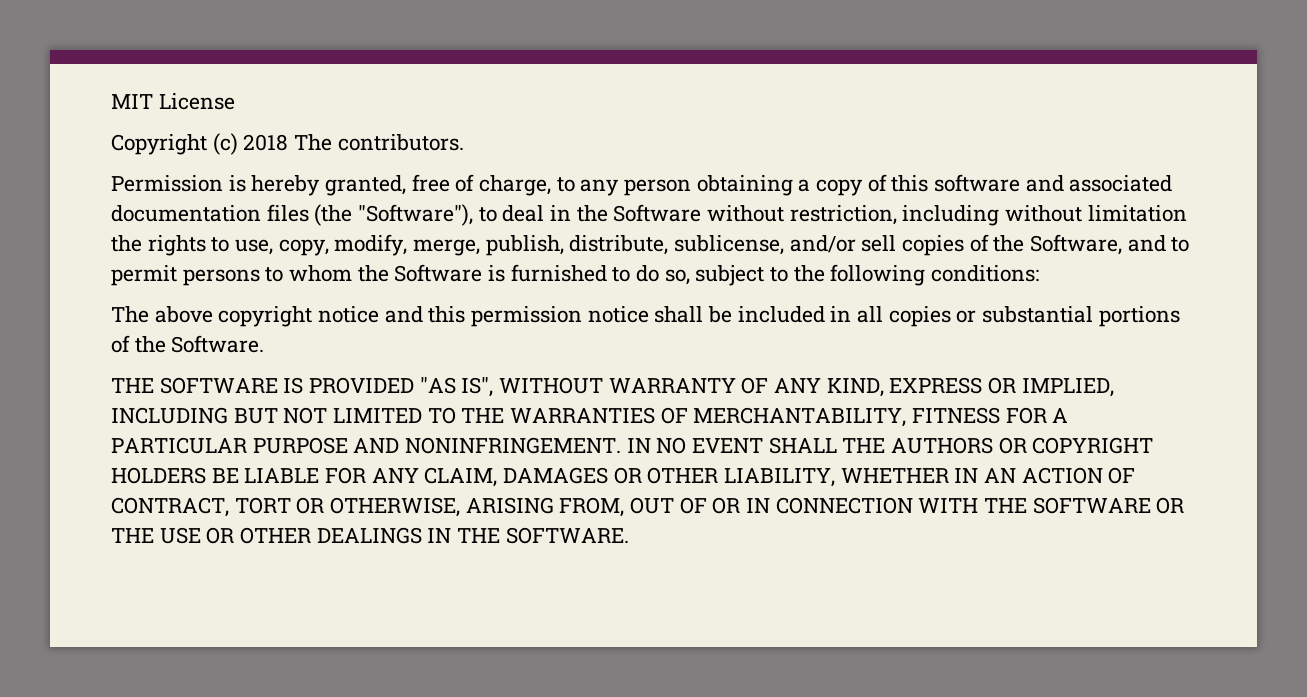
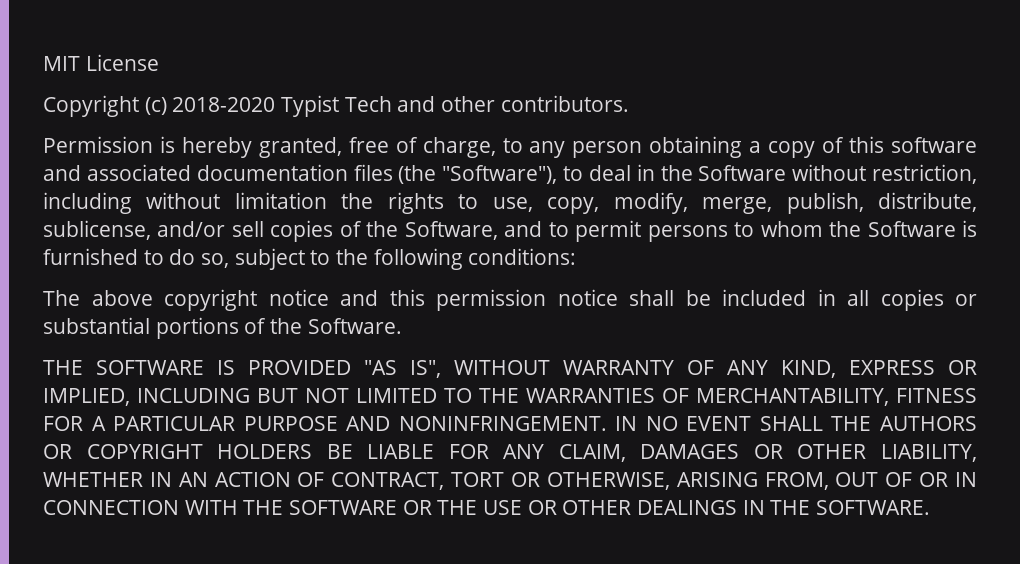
- Copyright (c) 2018 The contributors.
+ Copyright (c) 2018-2020 Typist Tech and other contributors.

